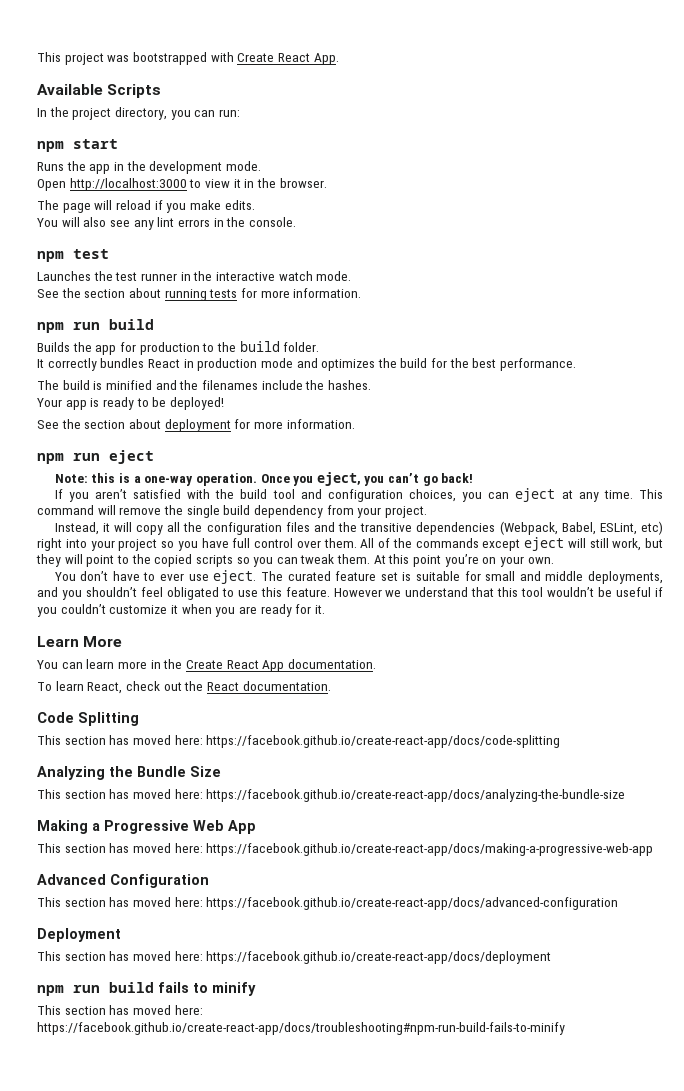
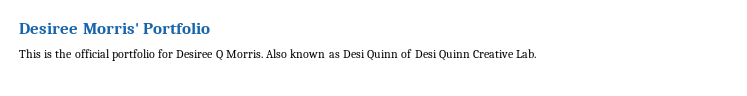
- This project was bootstrapped with Create React App.
- Available Scripts
- In the project directory, you can run:
- npm start
- Runs the app in the development mode.
- Open http://localhost:3000 to view it in the browser.
- The page will reload if you make edits.
- You will also see any lint errors in the console.
- npm test
- Launches the test runner in the interactive watch mode.
- See the section about running tests for more information.
- npm run build
- Builds the app for production to the build folder.
- It correctly bundles React in production mode and optimizes the build for the best performance.
- The build is minified and the filenames include the hashes.
- Your app is ready to be deployed!
- See the section about deployment for more information.
- npm run eject
- Note: this is a one-way operation. Once you eject, you can’t go back!
- If you aren’t satisfied with the build tool and configuration choices, you can eject at any time. This command will remove the single build dependency from your project.
- Instead, it will copy all the configuration files and the transitive dependencies (Webpack, Babel, ESLint, etc) right into your project so you have full control over them. All of the commands except eject will still work, but they will point to the copied scripts so you can tweak them. At this point you’re on your own.
- You don’t have to ever use eject. The curated feature set is suitable for small and middle deployments, and you shouldn’t feel obligated to use this feature. However we understand that this tool wouldn’t be useful if you couldn’t customize it when you are ready for it.
- Learn More
- You can learn more in the Create React App documentation.
- To learn React, check out the React documentation.
- Code Splitting
- This section has moved here: https://facebook.github.io/create-react-app/docs/code-splitting
- Analyzing the Bundle Size
- This section has moved here: https://facebook.github.io/create-react-app/docs/analyzing-the-bundle-size
- Making a Progressive Web App
- This section has moved here: https://facebook.github.io/create-react-app/docs/making-a-progressive-web-app
- Advanced Configuration
- This section has moved here: https://facebook.github.io/create-react-app/docs/advanced-configuration
- Deployment
- This section has moved here: https://facebook.github.io/create-react-app/docs/deployment
- npm run build fails to minify
- This section has moved here: https://facebook.github.io/create-react-app/docs/troubleshooting#npm-run-build-fails-to-minify
+ Desiree Morris' Portfolio
+ This is the official portfolio for Desiree Q Morris. Also known as Desi Quinn of Desi Quinn Creative Lab.

